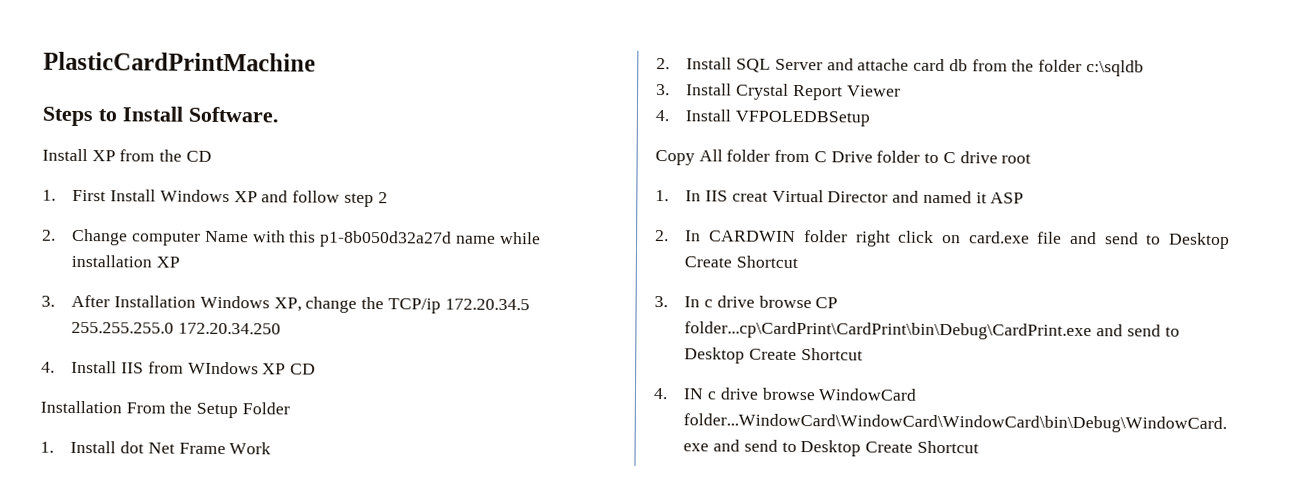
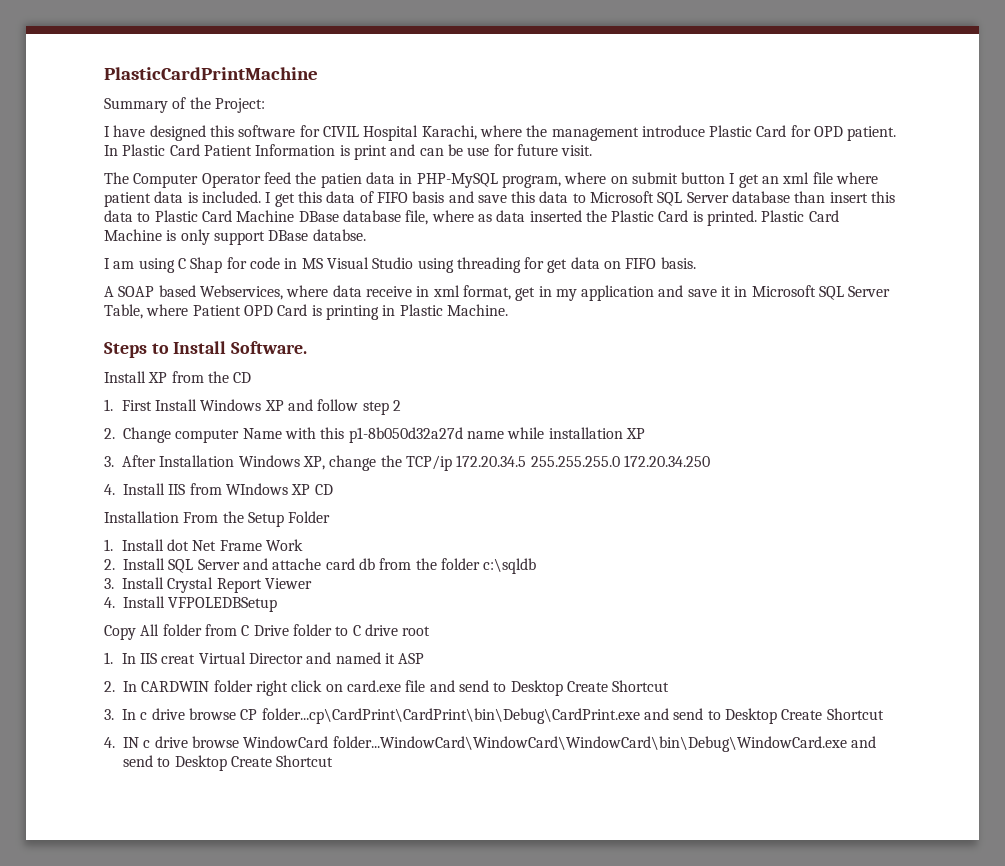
+ Summary of the Project:
+ I have designed this software for CIVIL Hospital Karachi, where the management introduce Plastic Card for OPD patient. In Plastic Card Patient Information is print and can be use for future visit.
+ The Computer Operator feed the patien data in PHP-MySQL program, where on submit button I get an xml file where patient data is included. I get this data of FIFO basis and save this data to Microsoft SQL Server database than insert this data to Plastic Card Machine DBase database file, where as data inserted the Plastic Card is printed. Plastic Card Machine is only support DBase databse.
+ I am using C Shap for code in MS Visual Studio using threading for get data on FIFO basis.
+ A SOAP based Webservices, where data receive in xml format, get in my application and save it in Microsoft SQL Server Table, where Patient OPD Card is printing in Plastic Machine.

